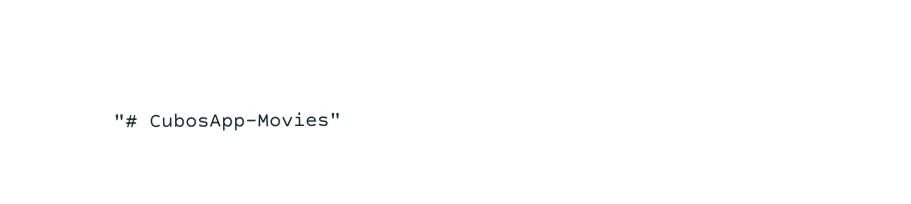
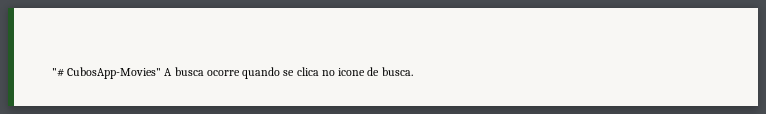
- "# CubosApp-Movies"
+ "# CubosApp-Movies" A busca ocorre quando se clica no icone de busca.

